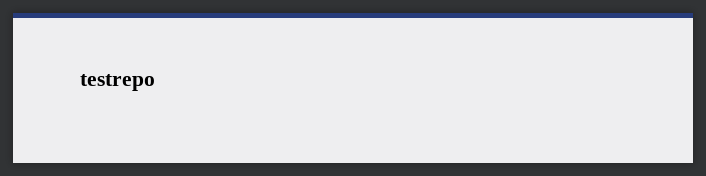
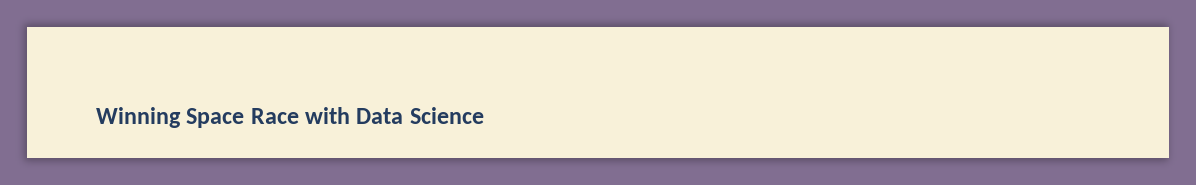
- testrepo
+ Winning Space Race with Data Science

